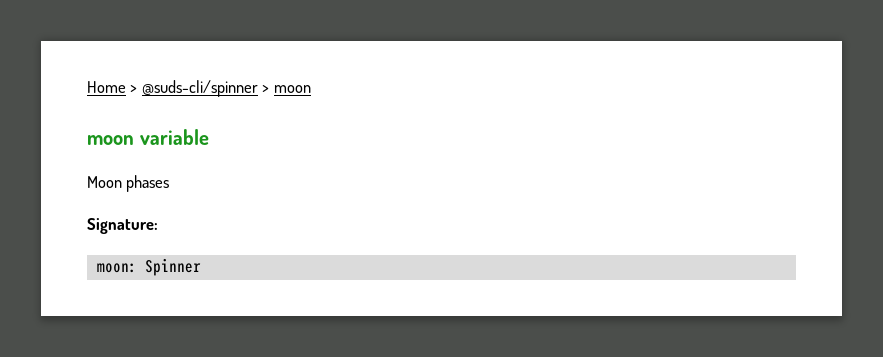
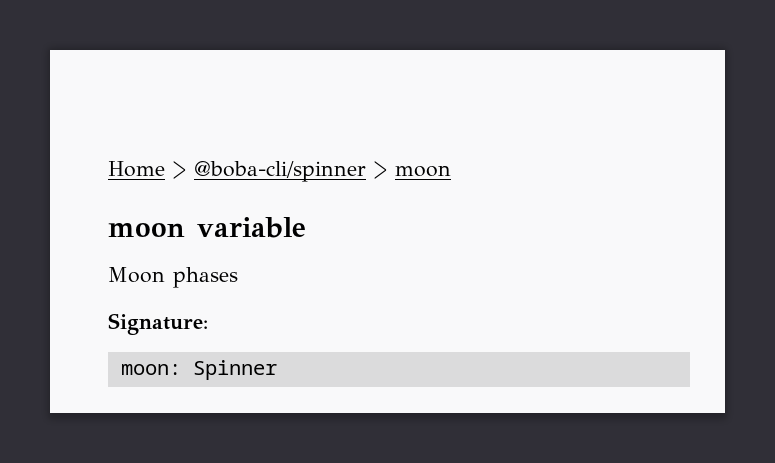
- Home > @suds-cli/spinner > moon
+ Home > @boba-cli/spinner > moon

